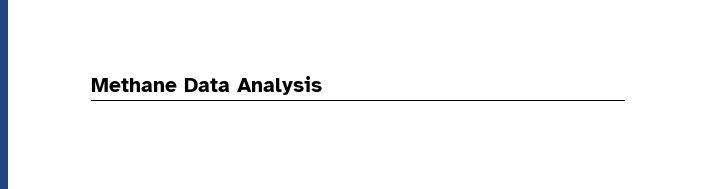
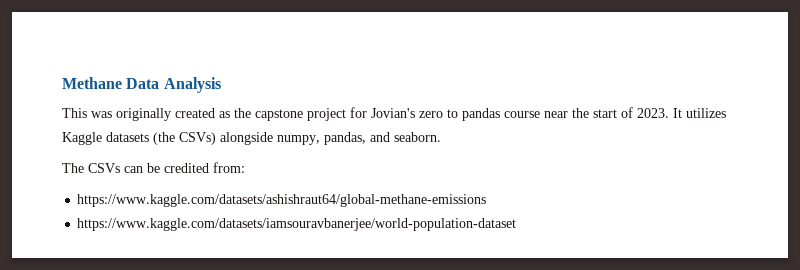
+ This was originally created as the capstone project for Jovian's zero to pandas course near the start of 2023. It utilizes Kaggle datasets (the CSVs) alongside numpy, pandas, and seaborn.
+ The CSVs can be credited from:
+ https://www.kaggle.com/datasets/ashishraut64/global-methane-emissions
+ https://www.kaggle.com/datasets/iamsouravbanerjee/world-population-dataset

